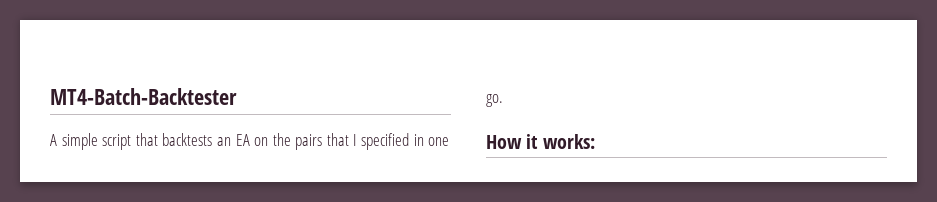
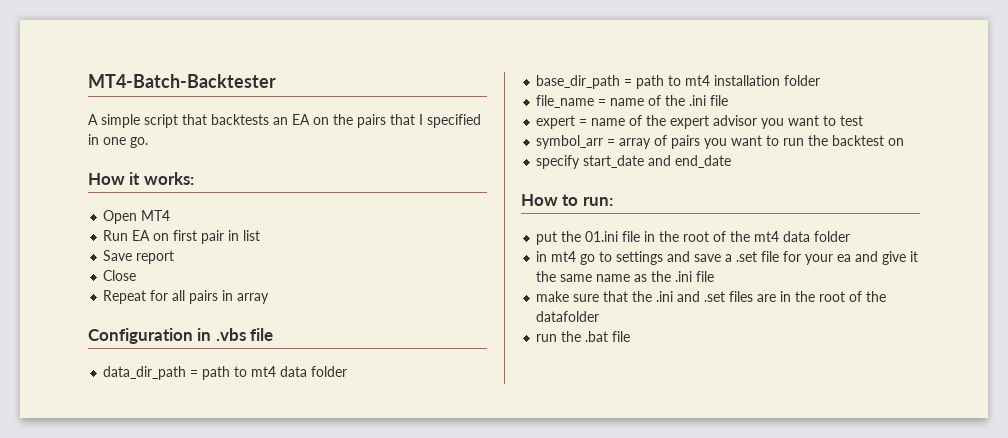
+ Open MT4
+ Run EA on first pair in list
+ Save report
+ Close
+ Repeat for all pairs in array
+ Configuration in .vbs file
+ data_dir_path = path to mt4 data folder
+ base_dir_path = path to mt4 installation folder
+ file_name = name of the .ini file
+ expert = name of the expert advisor you want to test
+ symbol_arr = array of pairs you want to run the backtest on
+ specify start_date and end_date
+ How to run:
+ put the 01.ini file in the root of the mt4 data folder
+ in mt4 go to settings and save a .set file for your ea and give it the same name as the .ini file
+ make sure that the .ini and .set files are in the root of the datafolder
+ run the .bat file

